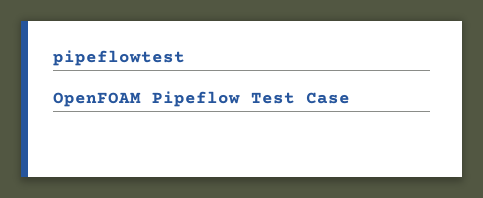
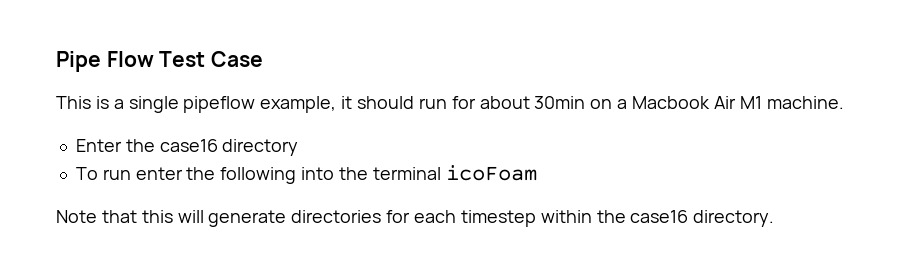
- pipeflowtest
- OpenFOAM Pipeflow Test Case
+ Pipe Flow Test Case
+ This is a single pipeflow example, it should run for about 30min on a Macbook Air M1 machine.
+ Enter the case16 directory
+ To run enter the following into the terminal icoFoam
+ Note that this will generate directories for each timestep within the case16 directory.

